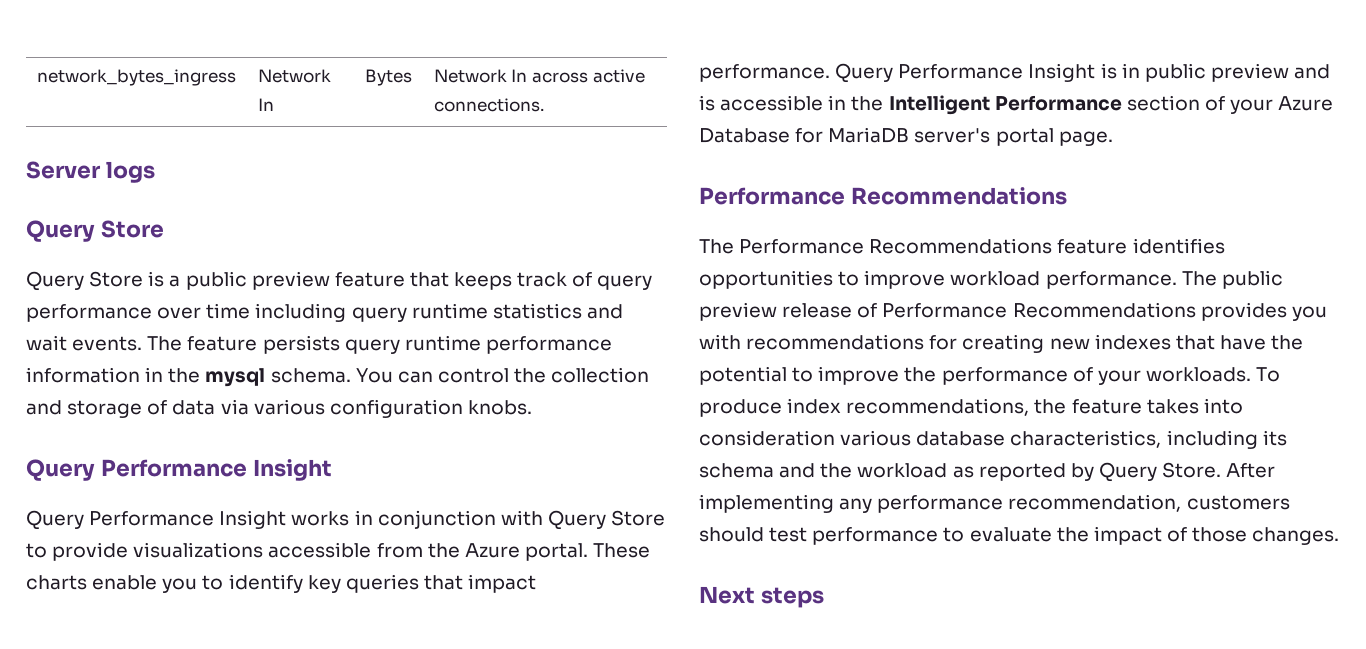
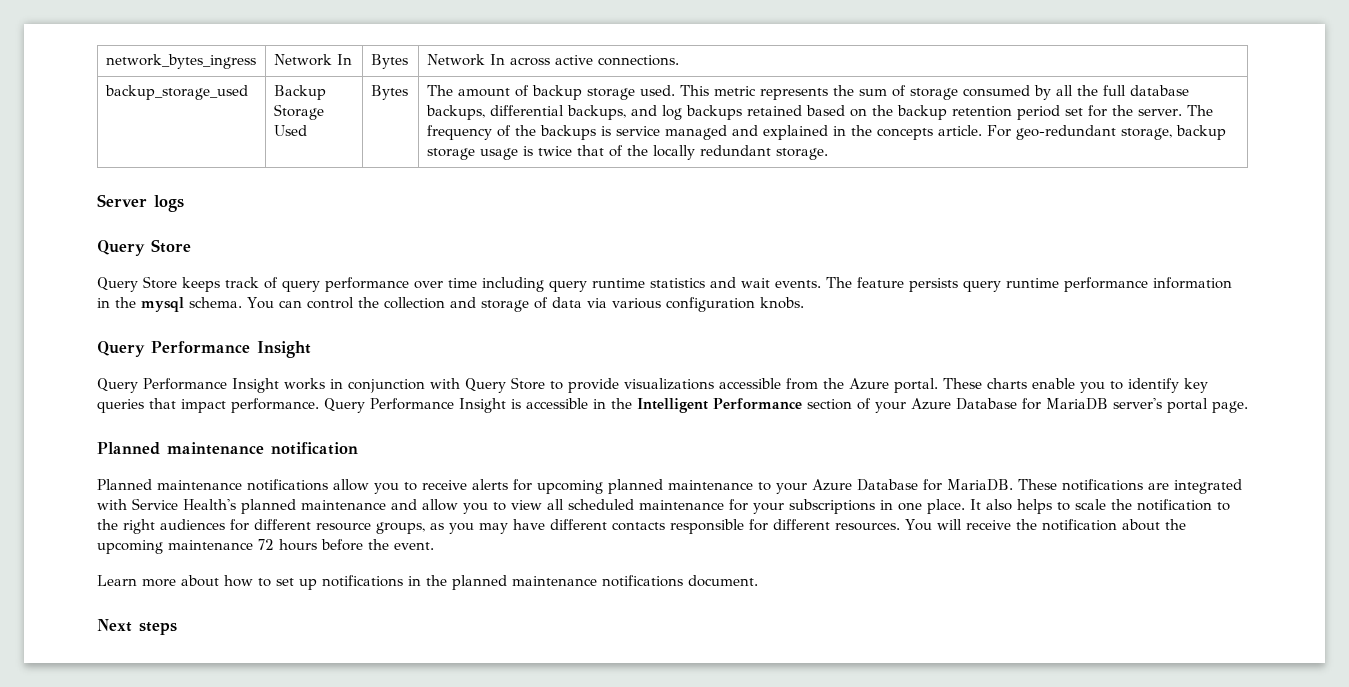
+ backup_storage_used | Backup Storage Used | Bytes | The amount of backup storage used. This metric represents the sum of storage consumed by all the full database backups, differential backups, and log backups retained based on the backup retention period set for the server. The frequency of the backups is service managed and explained in the concepts article. For geo-redundant storage, backup storage usage is twice that of the locally redundant storage.
- Query Store is a public preview feature that keeps track of query performance over time including query runtime statistics and wait events.
+ Query Store keeps track of query performance over time including query runtime statistics and wait events.
- Query Performance Insight is in public preview and is accessible in the Intelligent Performance section of your Azure Database for MariaDB server's portal page.
- Performance Recommendations
- The Performance Recommendations feature identifies opportunities to improve workload performance. The public preview release of Performance Recommendations provides you with recommendations for creating new indexes that have the potential to improve the performance of your workloads. To produce index recommendations, the feature takes into consideration various database characteristics, including its schema and the workload as reported by Query Store. After implementing any performance recommendation, customers should test performance to evaluate the impact of those changes.
+ Query Performance Insight is accessible in the Intelligent Performance section of your Azure Database for MariaDB server's portal page.
+ Planned maintenance notification
+ Planned maintenance notifications allow you to receive alerts for upcoming planned maintenance to your Azure Database for MariaDB. These notifications are integrated with Service Health's planned maintenance and allow you to view all scheduled maintenance for your subscriptions in one place. It also helps to scale the notification to the right audiences for different resource groups, as you may have different contacts responsible for different resources. You will receive the notification about the upcoming maintenance 72 hours before the event.
+ Learn more about how to set up notifications in the planned maintenance notifications document.

